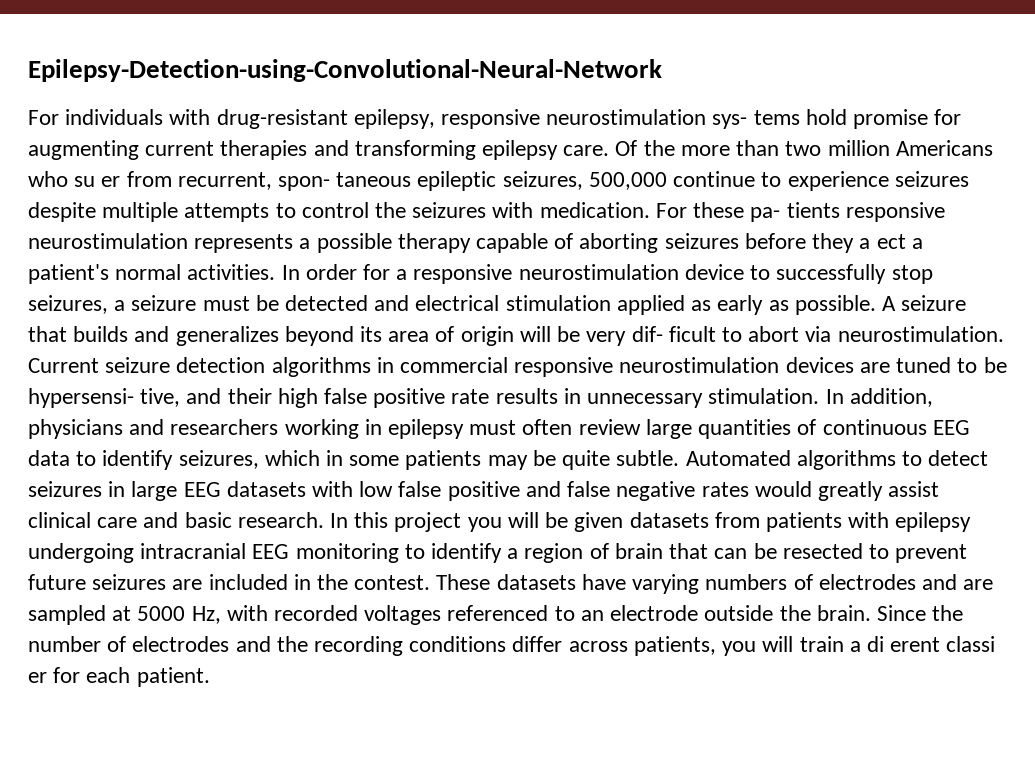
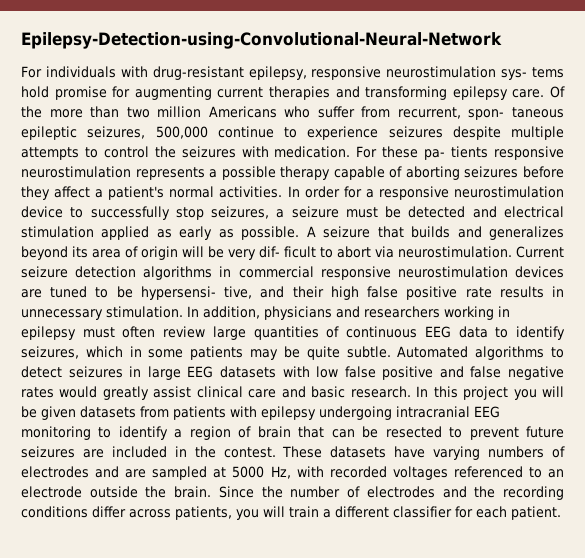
- Of the more than two million Americans who su er from recurrent, spon- taneous epileptic seizures, 500,000 continue to experience seizures despite multiple attempts to control the seizures with medication.
+ Of the more than two million Americans who suffer from recurrent, spon- taneous epileptic seizures, 500,000 continue to experience seizures despite multiple attempts to control the seizures with medication.
- For these pa- tients responsive neurostimulation represents a possible therapy capable of aborting seizures before they a ect a patient's normal activities.
+ For these pa- tients responsive neurostimulation represents a possible therapy capable of aborting seizures before they affect a patient's normal activities.
- Since the number of electrodes and the recording conditions differ across patients, you will train a di erent classi er for each patient.
+ Since the number of electrodes and the recording conditions differ across patients, you will train a different classifier for each patient.

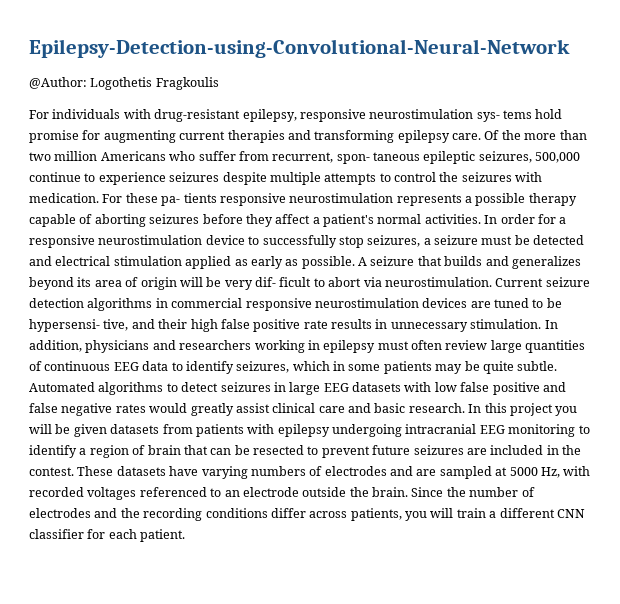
+ @Author: Logothetis Fragkoulis
- Since the number of electrodes and the recording conditions differ across patients, you will train a different classifier for each patient.
+ Since the number of electrodes and the recording conditions differ across patients, you will train a different CNN classifier for each patient.

